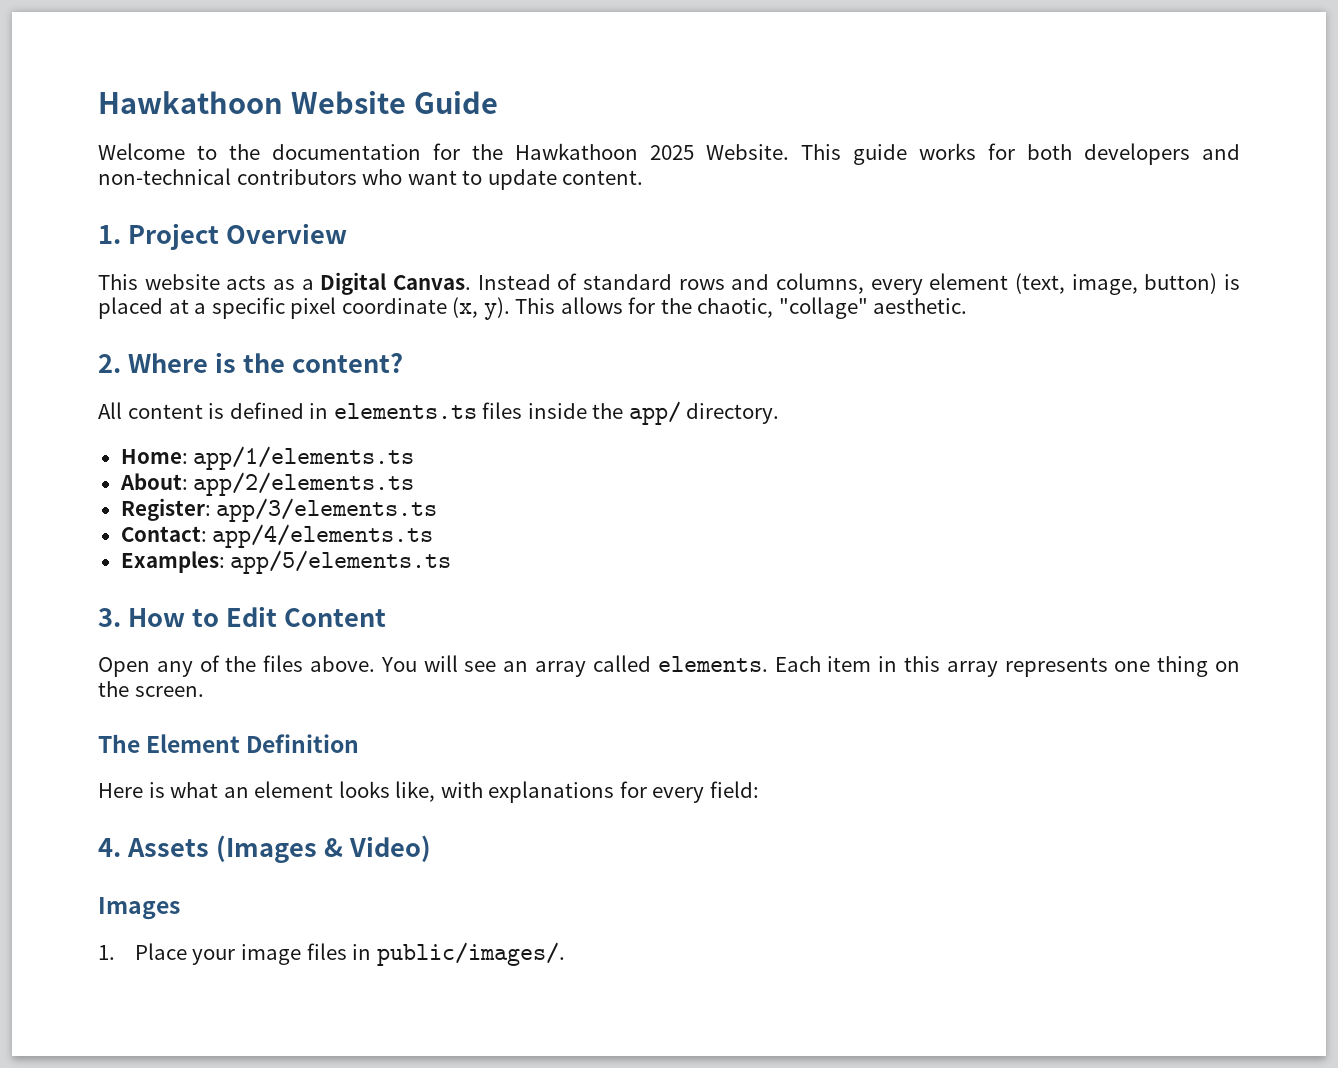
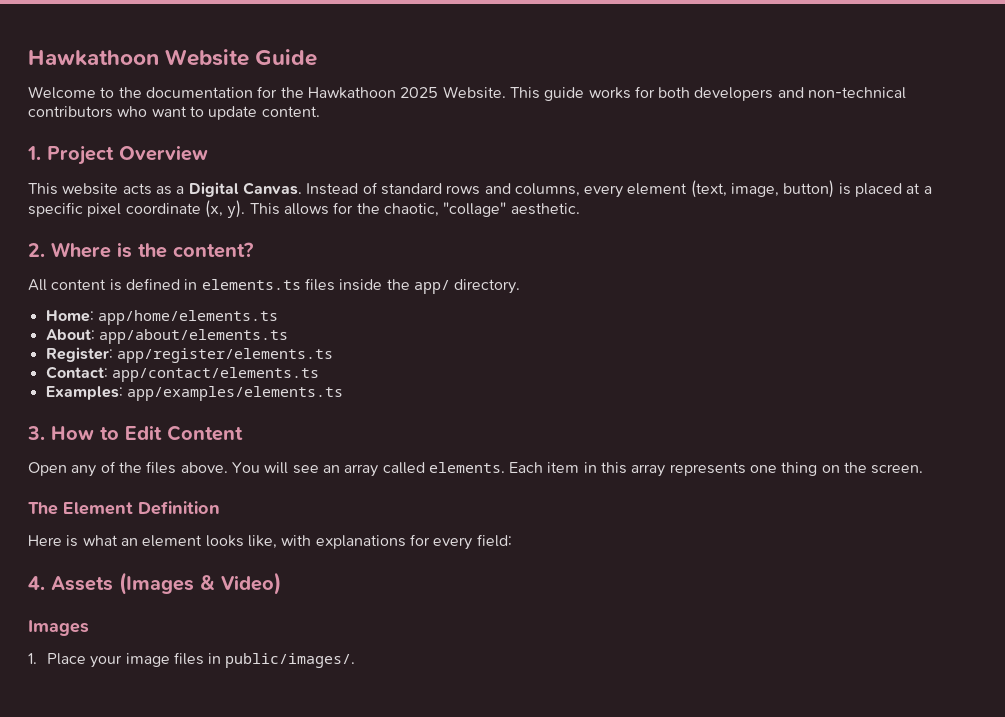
- Home: app/1/elements.ts
+ Home: app/home/elements.ts
- About: app/2/elements.ts
+ About: app/about/elements.ts
- Register: app/3/elements.ts
+ Register: app/register/elements.ts
- Contact: app/4/elements.ts
+ Contact: app/contact/elements.ts
- Examples: app/5/elements.ts
+ Examples: app/examples/elements.ts

